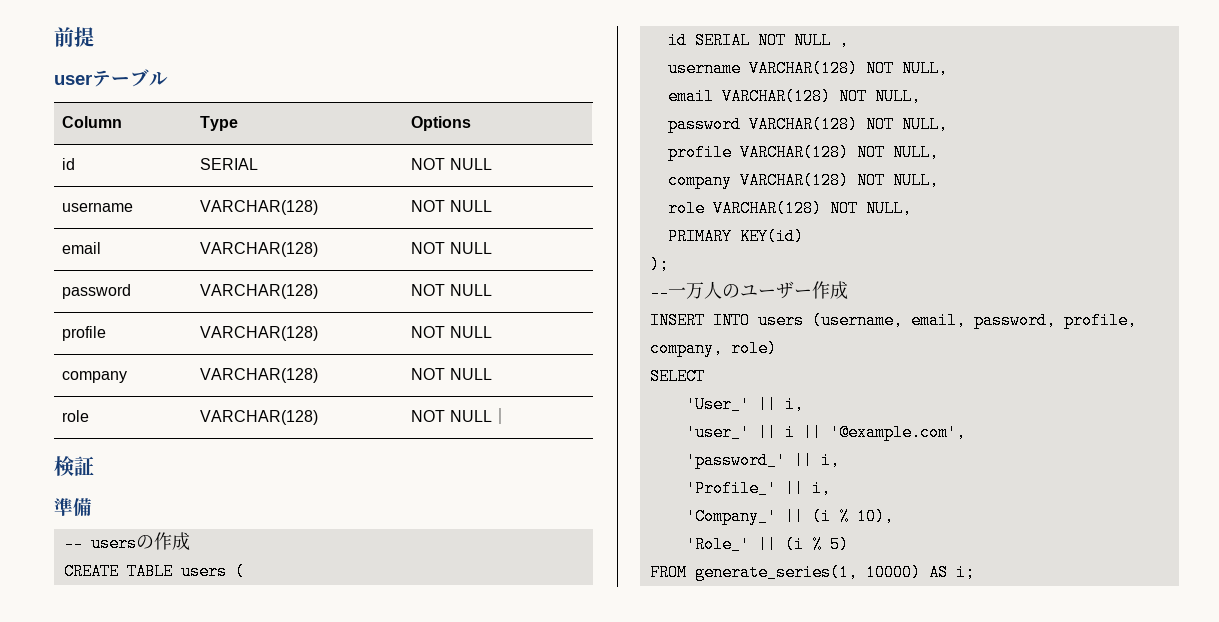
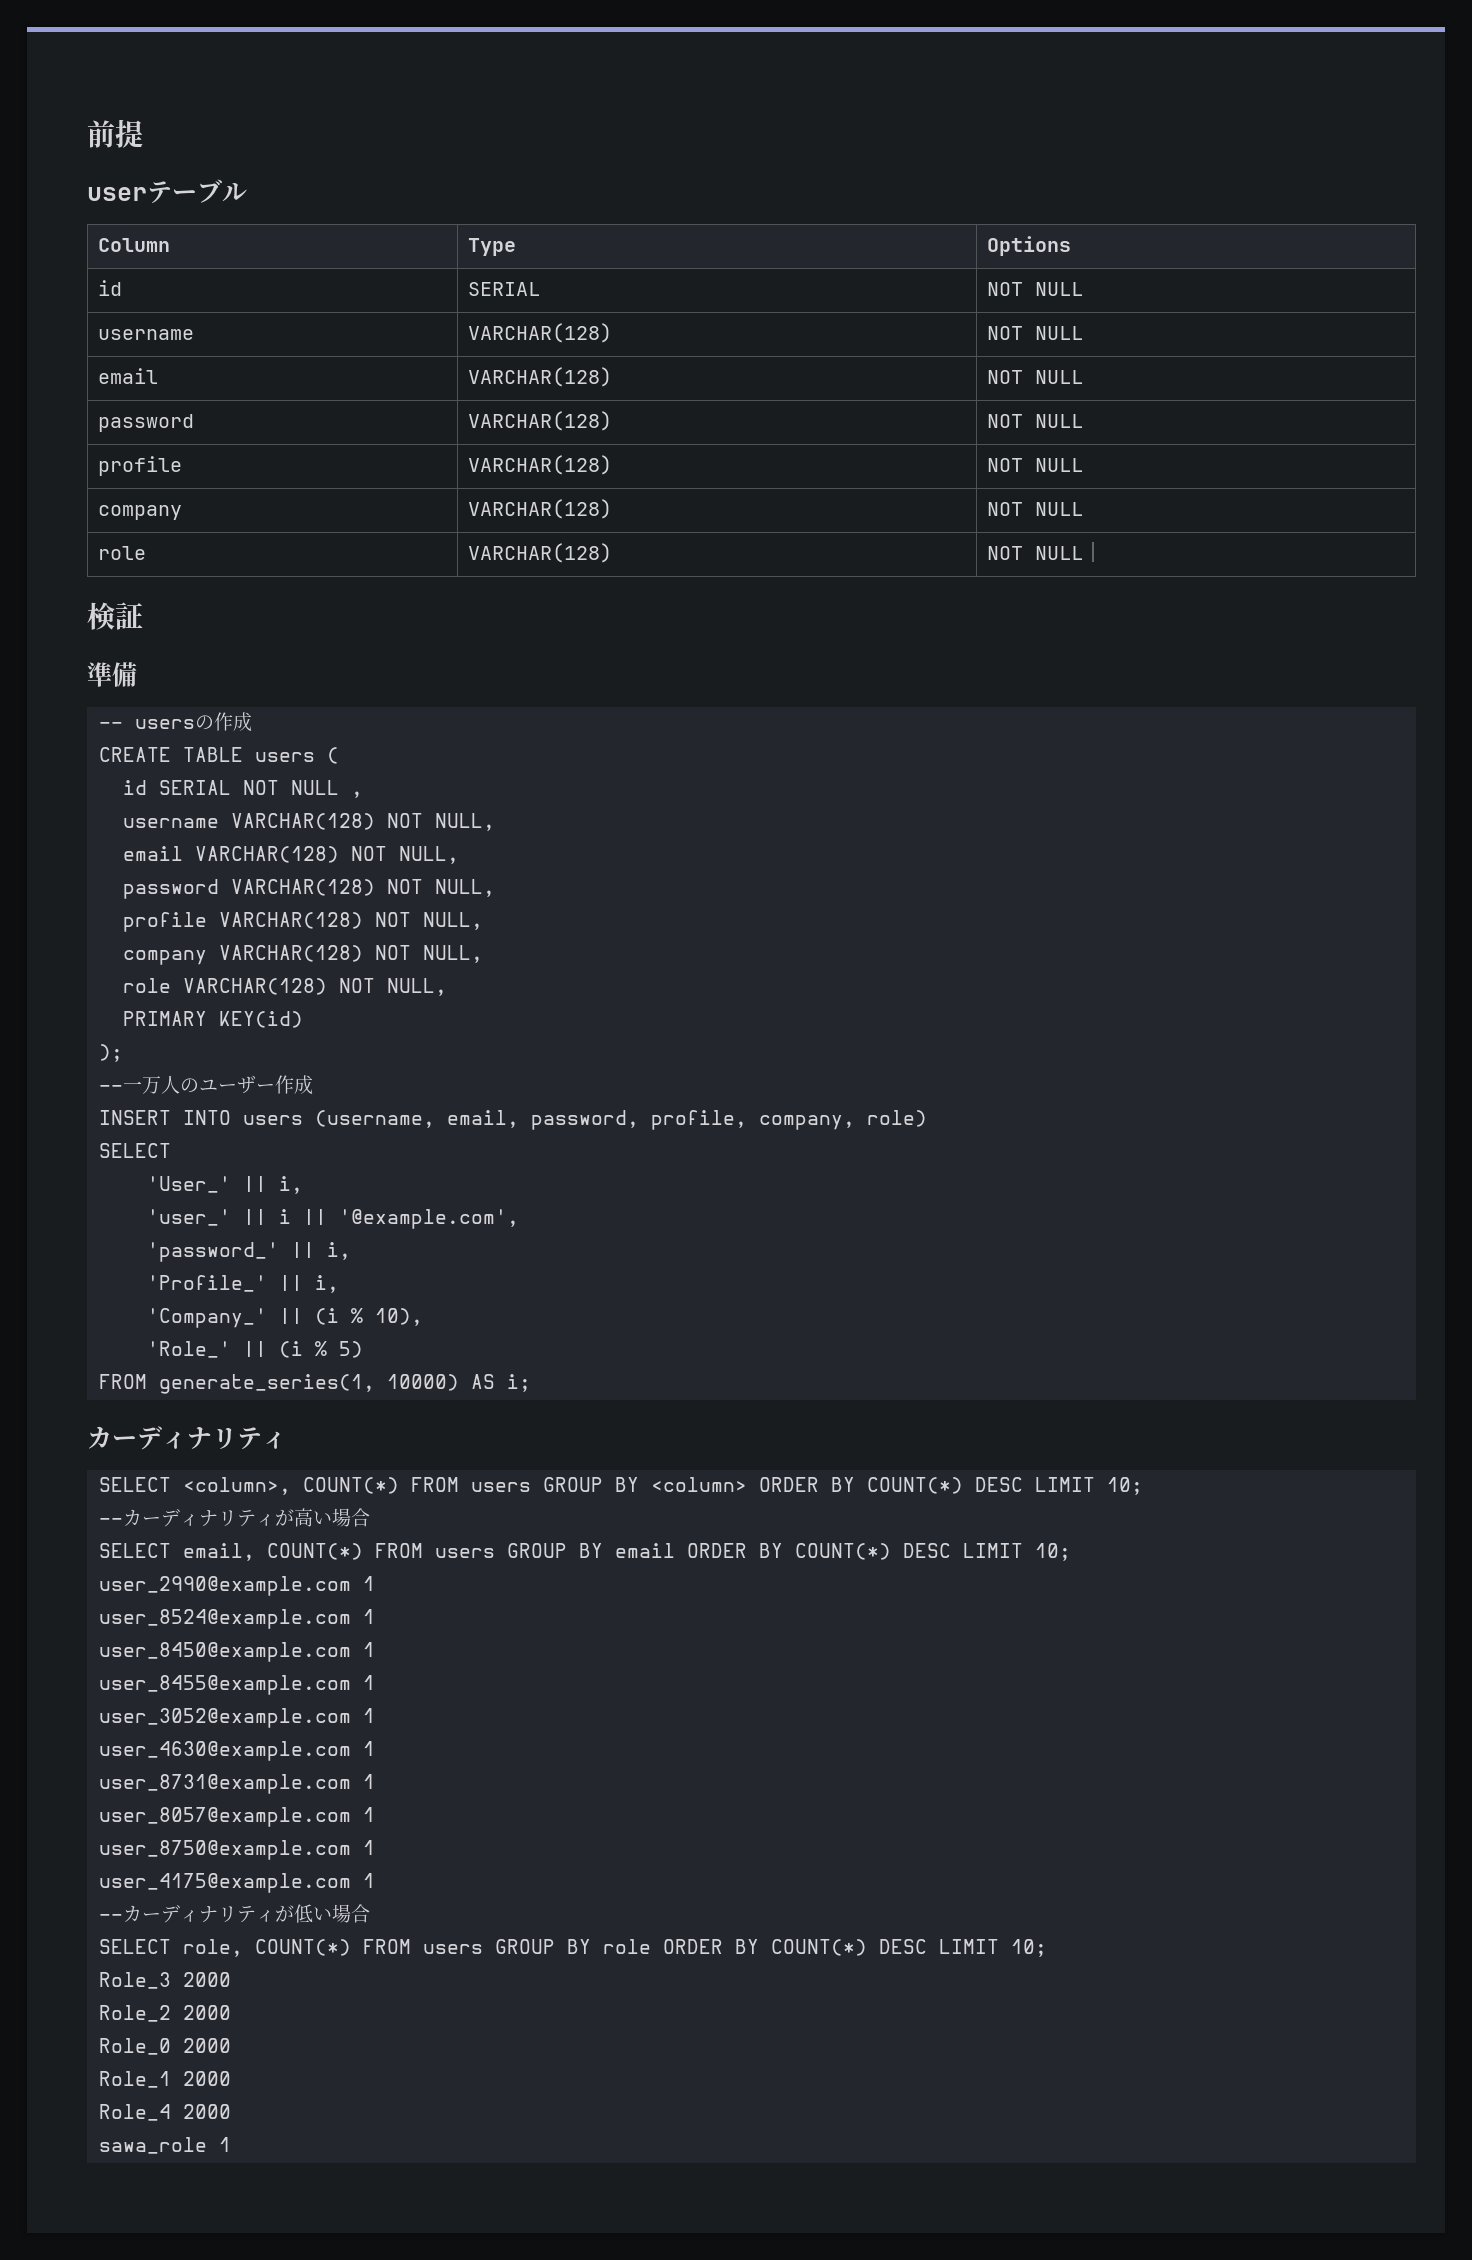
  FROM generate_series(1, 10000) AS i;
+ カーディナリティ
+ SELECT <column>, COUNT(*) FROM users GROUP BY <column> ORDER BY COUNT(*) DESC LIMIT 10;
+ --カーディナリティが高い場合
+ SELECT email, COUNT(*) FROM users GROUP BY email ORDER BY COUNT(*) DESC LIMIT 10;
+ user_2990@example.com 1
+ user_8524@example.com 1
+ user_8450@example.com 1
+ user_8455@example.com 1
+ user_3052@example.com 1
+ user_4630@example.com 1
+ user_8731@example.com 1
+ user_8057@example.com 1
+ user_8750@example.com 1
+ user_4175@example.com 1
+ --カーディナリティが低い場合
+ SELECT role, COUNT(*) FROM users GROUP BY role ORDER BY COUNT(*) DESC LIMIT 10;
+ Role_3 2000
+ Role_2 2000
+ Role_0 2000
+ Role_1 2000
+ Role_4 2000
+ sawa_role 1

